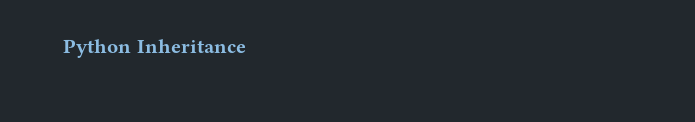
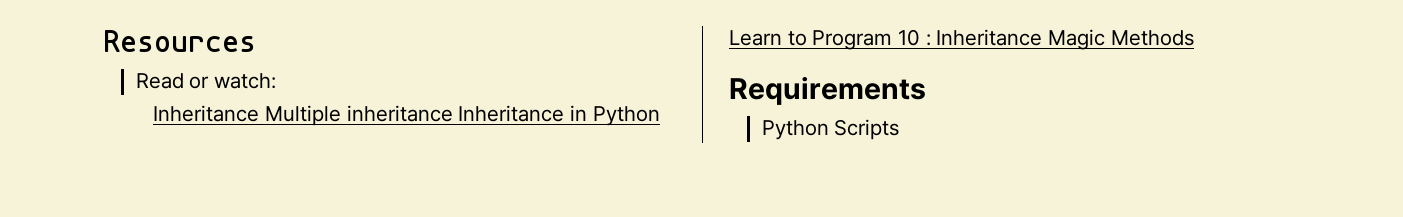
- Python Inheritance
+ Resources
+ Read or watch:
+ Inheritance Multiple inheritance Inheritance in Python Learn to Program 10 : Inheritance Magic Methods
+ Requirements
+ Python Scripts

